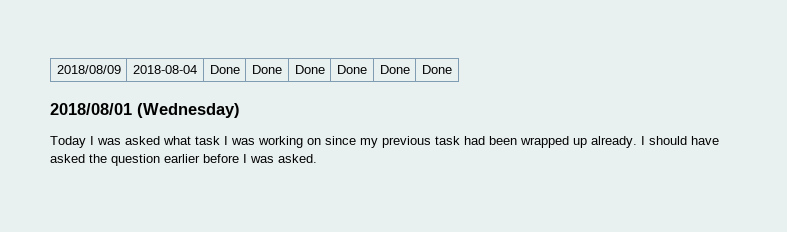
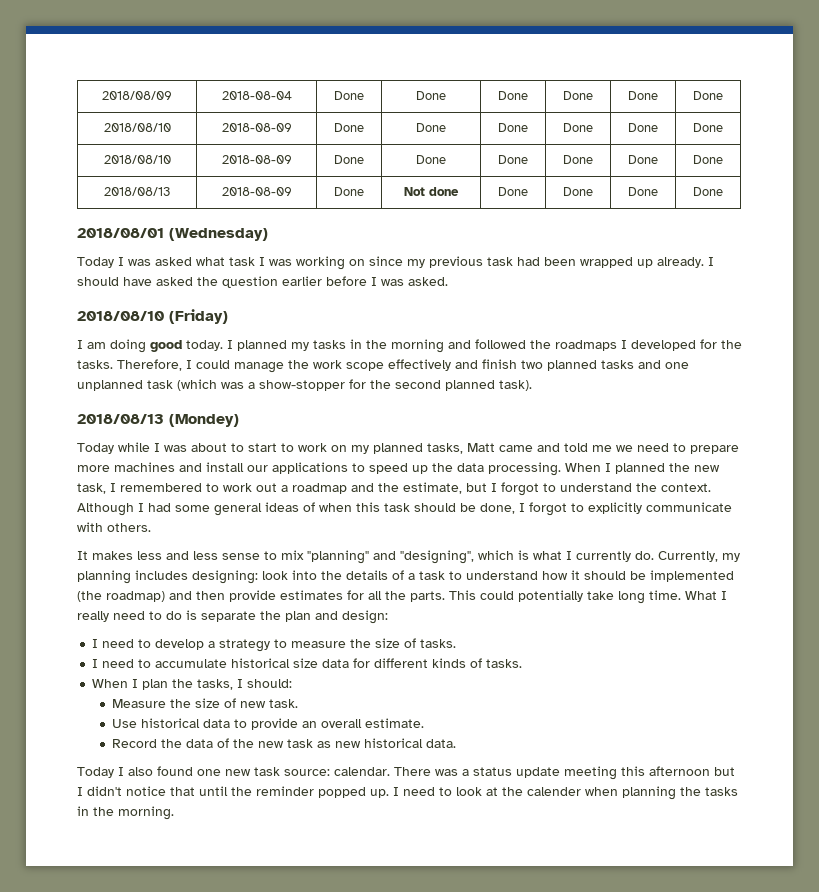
  2018/08/09 | 2018-08-04 | Done | Done | Done | Done | Done | Done
+ 2018/08/10 | 2018-08-09 | Done | Done | Done | Done | Done | Done
+ 2018/08/10 | 2018-08-09 | Done | Done | Done | Done | Done | Done
+ 2018/08/13 | 2018-08-09 | Done | Not done | Done | Done | Done | Done
+ 2018/08/10 (Friday)
+ I am doing good today. I planned my tasks in the morning and followed the roadmaps I developed for the tasks. Therefore, I could manage the work scope effectively and finish two planned tasks and one unplanned task (which was a show-stopper for the second planned task).
+ 2018/08/13 (Mondey)
+ Today while I was about to start to work on my planned tasks, Matt came and told me we need to prepare more machines and install our applications to speed up the data processing. When I planned the new task, I remembered to work out a roadmap and the estimate, but I forgot to understand the context. Although I had some general ideas of when this task should be done, I forgot to explicitly communicate with others.
+ It makes less and less sense to mix "planning" and "designing", which is what I currently do. Currently, my planning includes designing: look into the details of a task to understand how it should be implemented (the roadmap) and then provide estimates for all the parts. This could potentially take long time. What I really need to do is separate the plan and design:
+ I need to develop a strategy to measure the size of tasks.
+ I need to accumulate historical size data for different kinds of tasks.
+ When I plan the tasks, I should:
+ Measure the size of new task.
+ Use historical data to provide an overall estimate.
+ Record the data of the new task as new historical data.
+ Today I also found one new task source: calendar. There was a status update meeting this afternoon but I didn't notice that until the reminder popped up. I need to look at the calender when planning the tasks in the morning.

